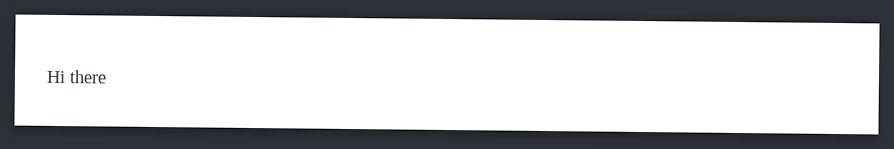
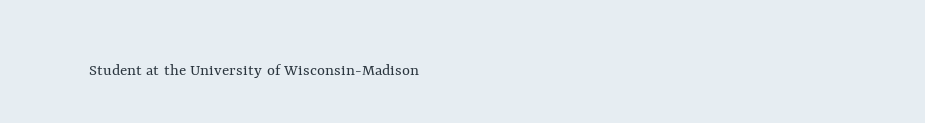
- Hi there
+ Student at the University of Wisconsin-Madison

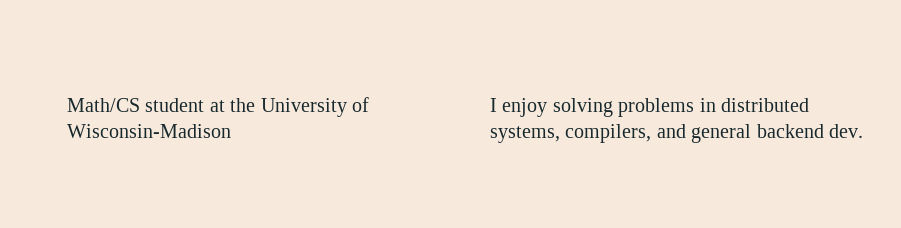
- Student at the University of Wisconsin-Madison
+ Math/CS student at the University of Wisconsin-Madison
+ I enjoy solving problems in distributed systems, compilers, and general backend dev.

